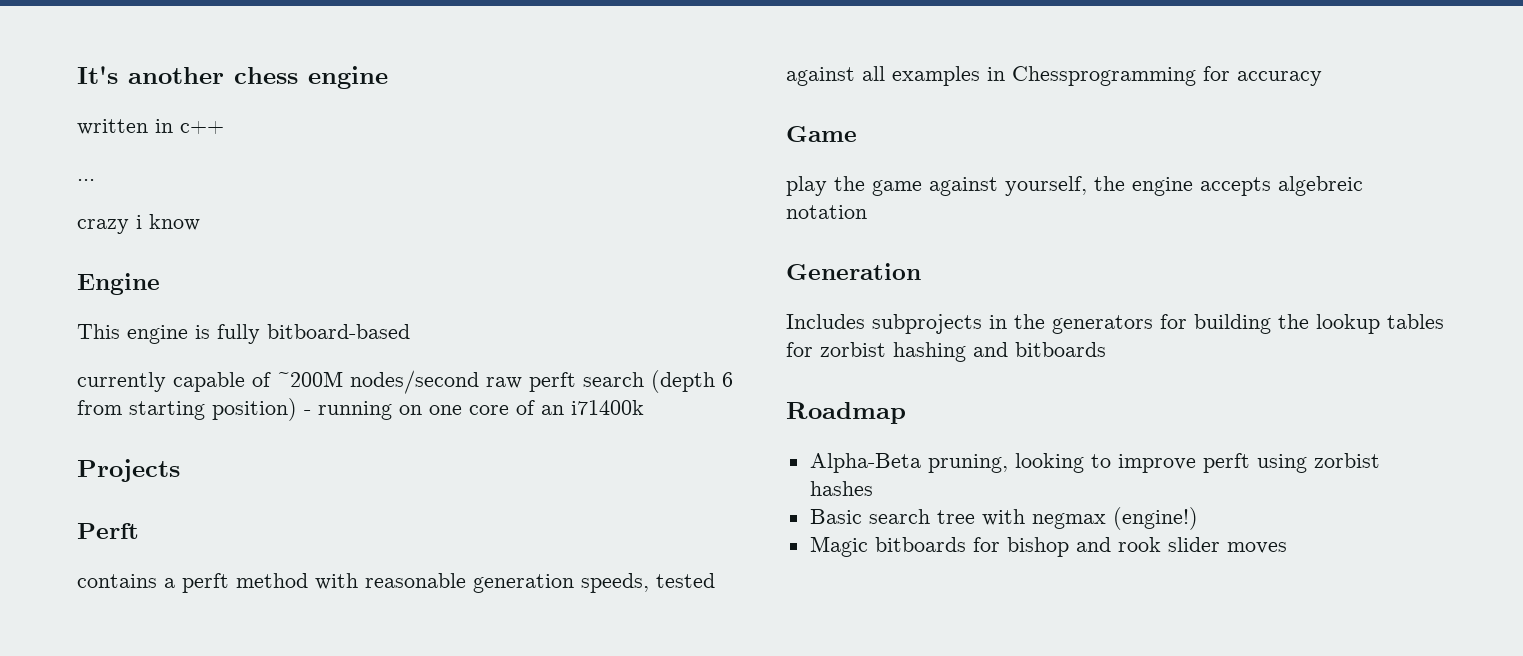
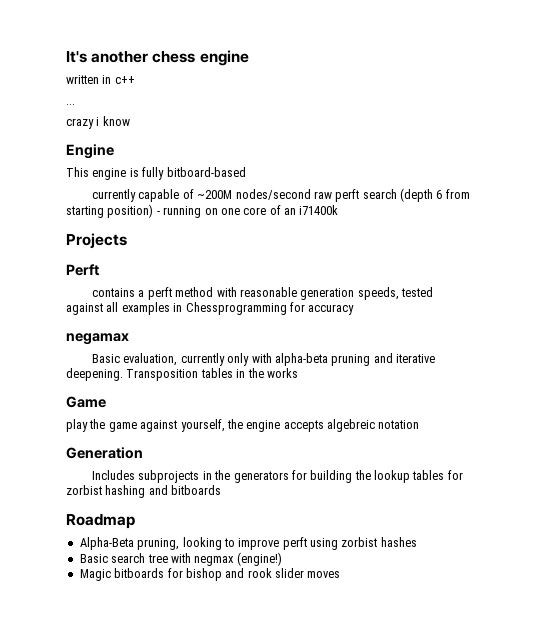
+ negamax
+ Basic evaluation, currently only with alpha-beta pruning and iterative deepening. Transposition tables in the works

